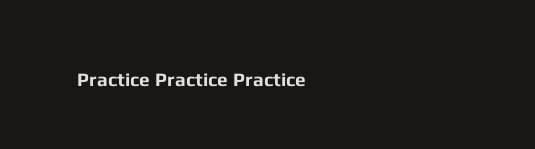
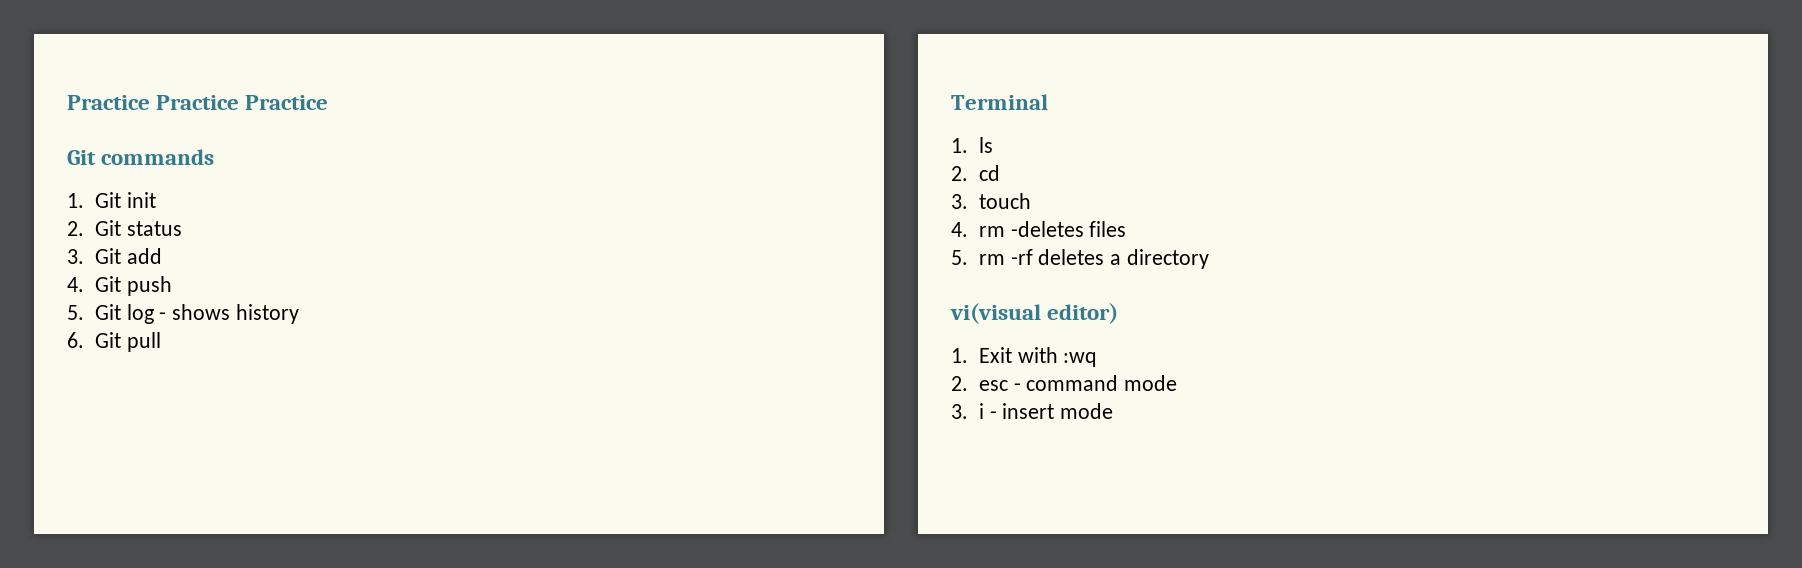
+ Git commands
+ 1. Git init
+ 2. Git status
+ 3. Git add
+ 4. Git push
+ 5. Git log - shows history
+ 6. Git pull
+ Terminal
+ 1. ls
+ 2. cd
+ 3. touch
+ 4. rm -deletes files
+ 5. rm -rf deletes a directory
+ vi(visual editor)
+ 1. Exit with :wq
+ 2. esc - command mode
+ 3. i - insert mode

